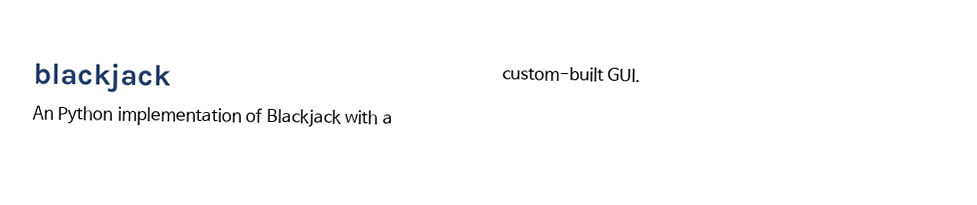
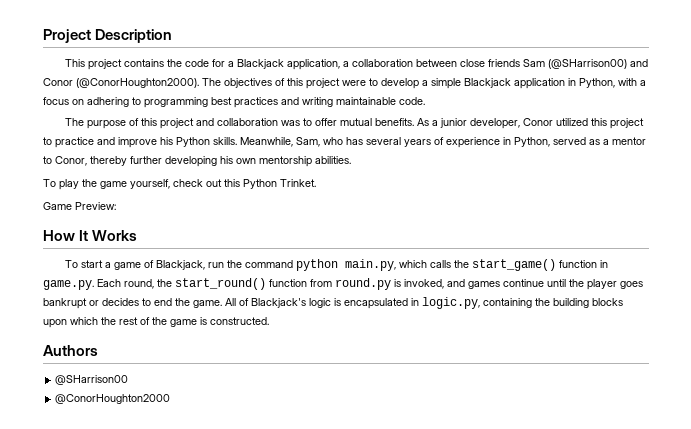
- blackjack
- An Python implementation of Blackjack with a custom-built GUI.
+ Project Description
+ This project contains the code for a Blackjack application, a collaboration between close friends Sam (@SHarrison00) and Conor (@ConorHoughton2000). The objectives of this project were to develop a simple Blackjack application in Python, with a focus on adhering to programming best practices and writing maintainable code.
+ The purpose of this project and collaboration was to offer mutual benefits. As a junior developer, Conor utilized this project to practice and improve his Python skills. Meanwhile, Sam, who has several years of experience in Python, served as a mentor to Conor, thereby further developing his own mentorship abilities.
+ To play the game yourself, check out this Python Trinket.
+ Game Preview:
+ How It Works
+ To start a game of Blackjack, run the command python main.py, which calls the start_game() function in game.py. Each round, the start_round() function from round.py is invoked, and games continue until the player goes bankrupt or decides to end the game. All of Blackjack's logic is encapsulated in logic.py, containing the building blocks upon which the rest of the game is constructed.
+ Authors
+ @SHarrison00
+ @ConorHoughton2000

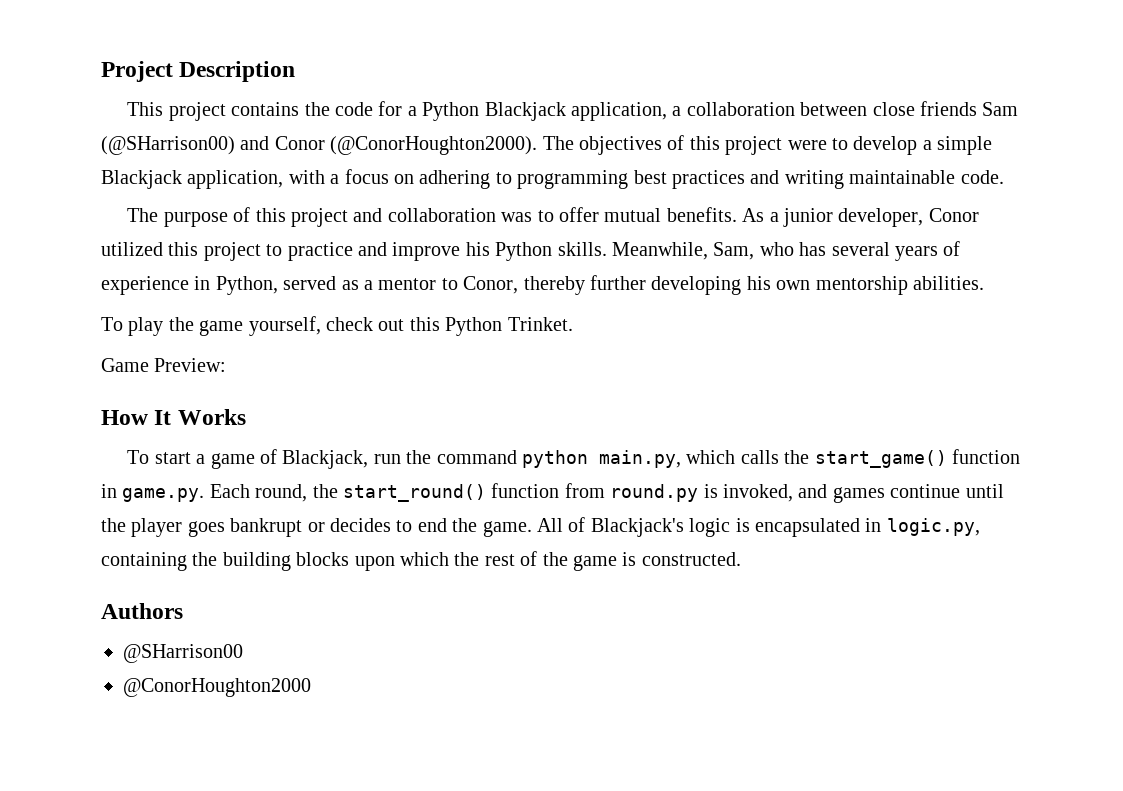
- This project contains the code for a Blackjack application, a collaboration between close friends Sam (@SHarrison00) and Conor (@ConorHoughton2000).
+ This project contains the code for a Python Blackjack application, a collaboration between close friends Sam (@SHarrison00) and Conor (@ConorHoughton2000).
- The objectives of this project were to develop a simple Blackjack application in Python, with a focus on adhering to programming best practices and writing maintainable code.
+ The objectives of this project were to develop a simple Blackjack application, with a focus on adhering to programming best practices and writing maintainable code.

